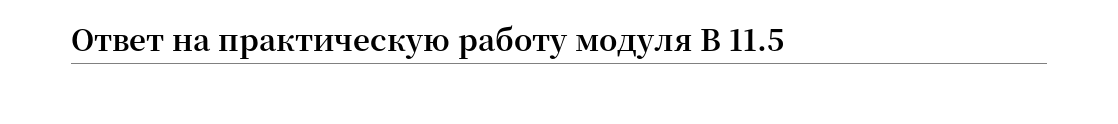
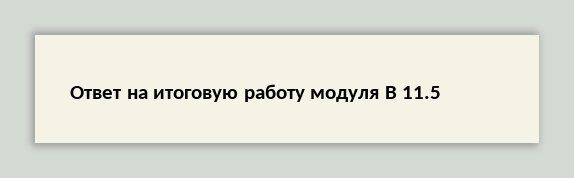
- Ответ на практическую работу модуля B 11.5
+ Ответ на итоговую работу модуля B 11.5

